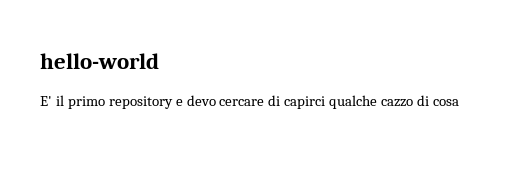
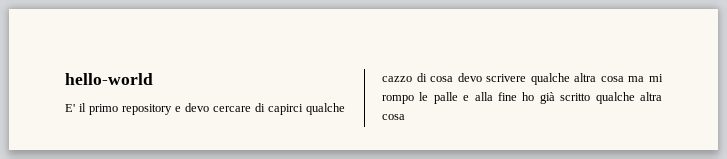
- E' il primo repository e devo cercare di capirci qualche cazzo di cosa
+ E' il primo repository e devo cercare di capirci qualche cazzo di cosa devo scrivere qualche altra cosa ma mi rompo le palle e alla fine ho già scritto qualche altra cosa

